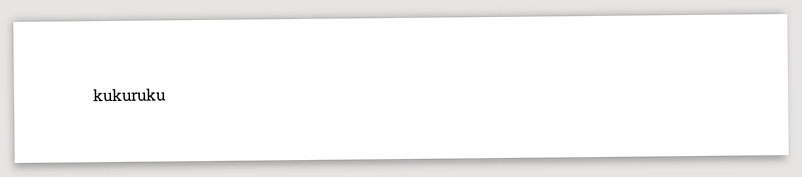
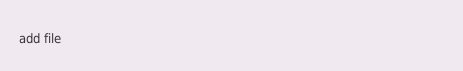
- kukuruku
+ add file

